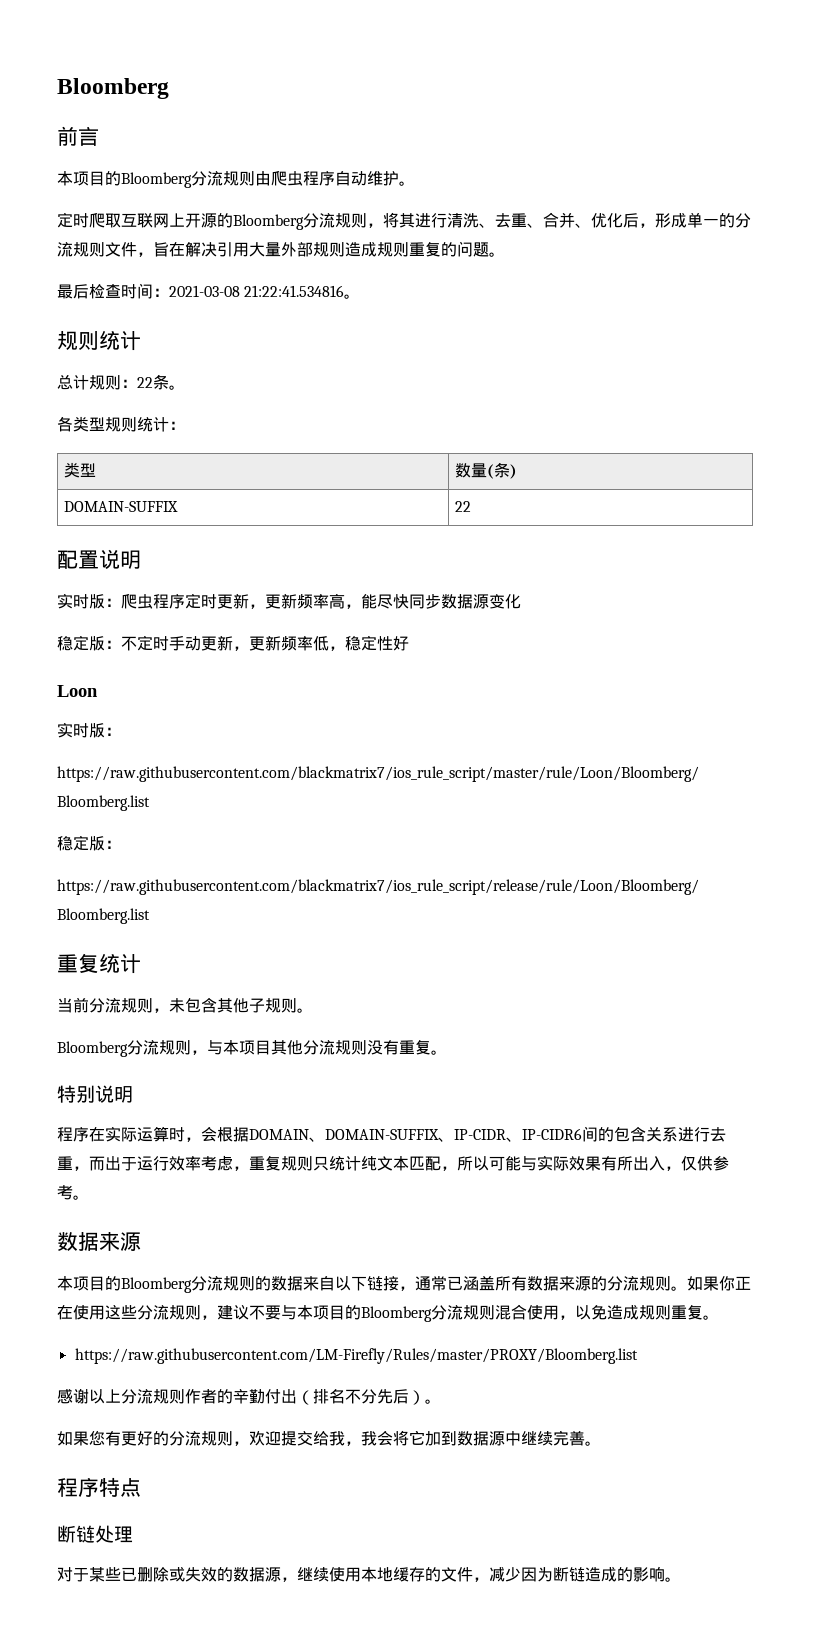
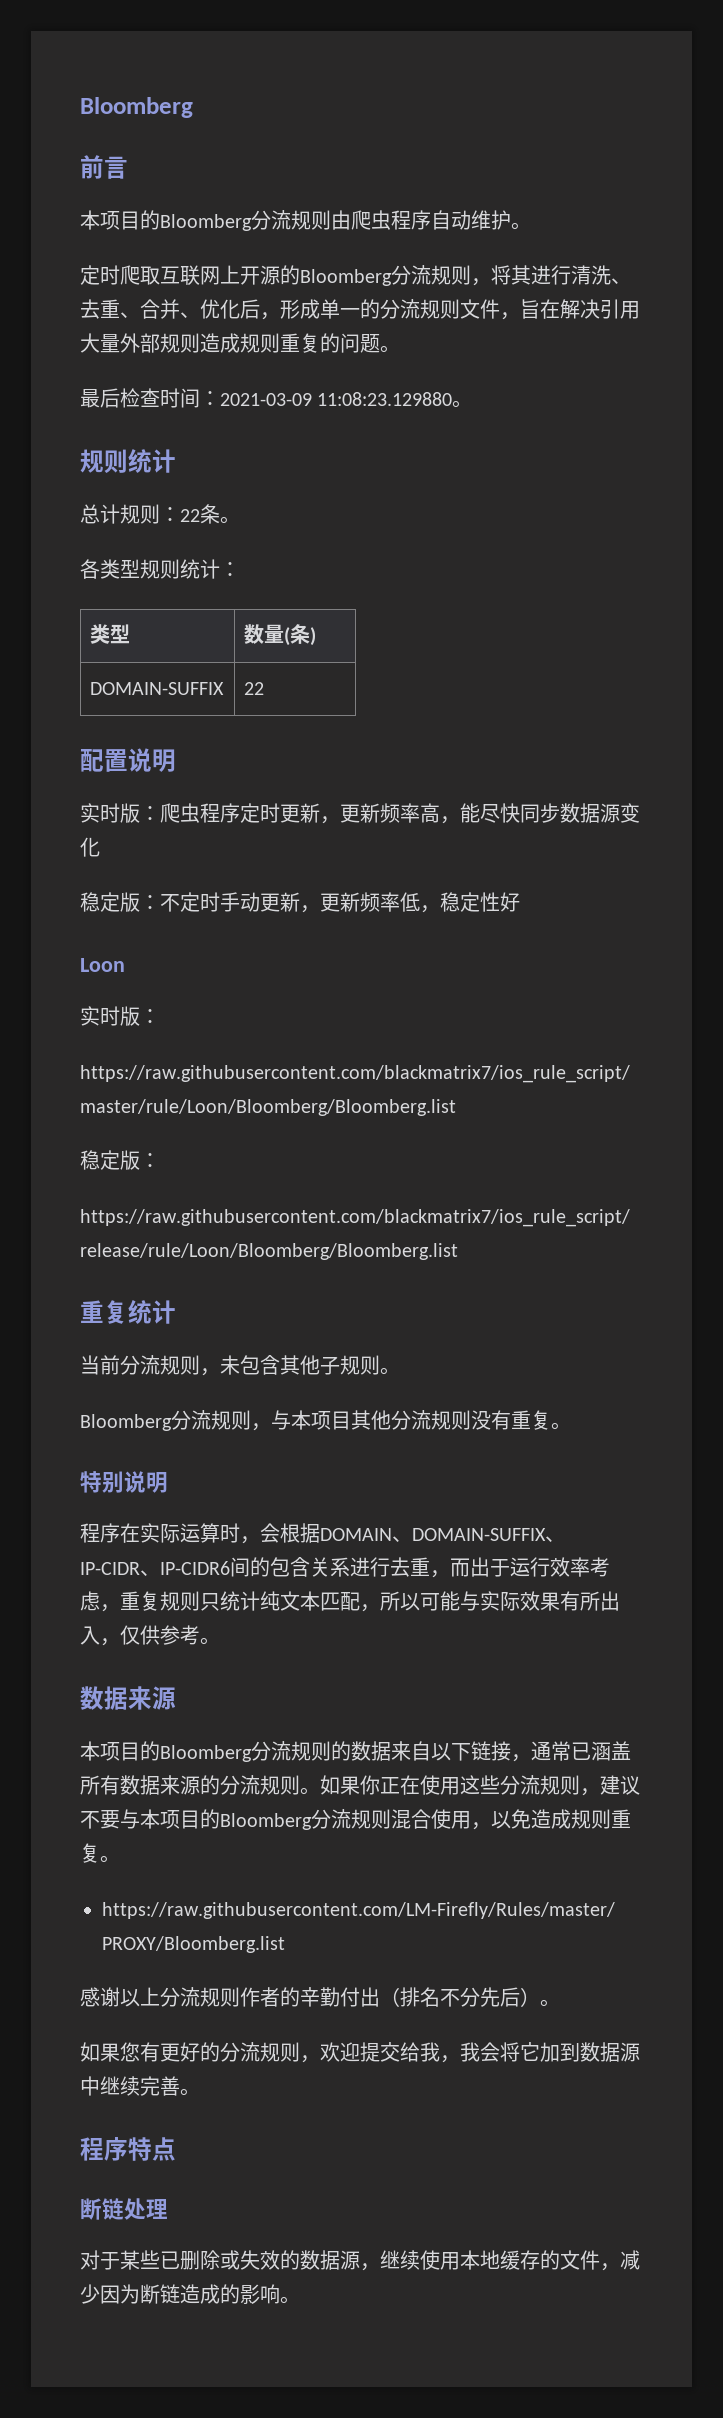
- 最后检查时间：2021-03-08 21:22:41.534816。
+ 最后检查时间：2021-03-09 11:08:23.129880。

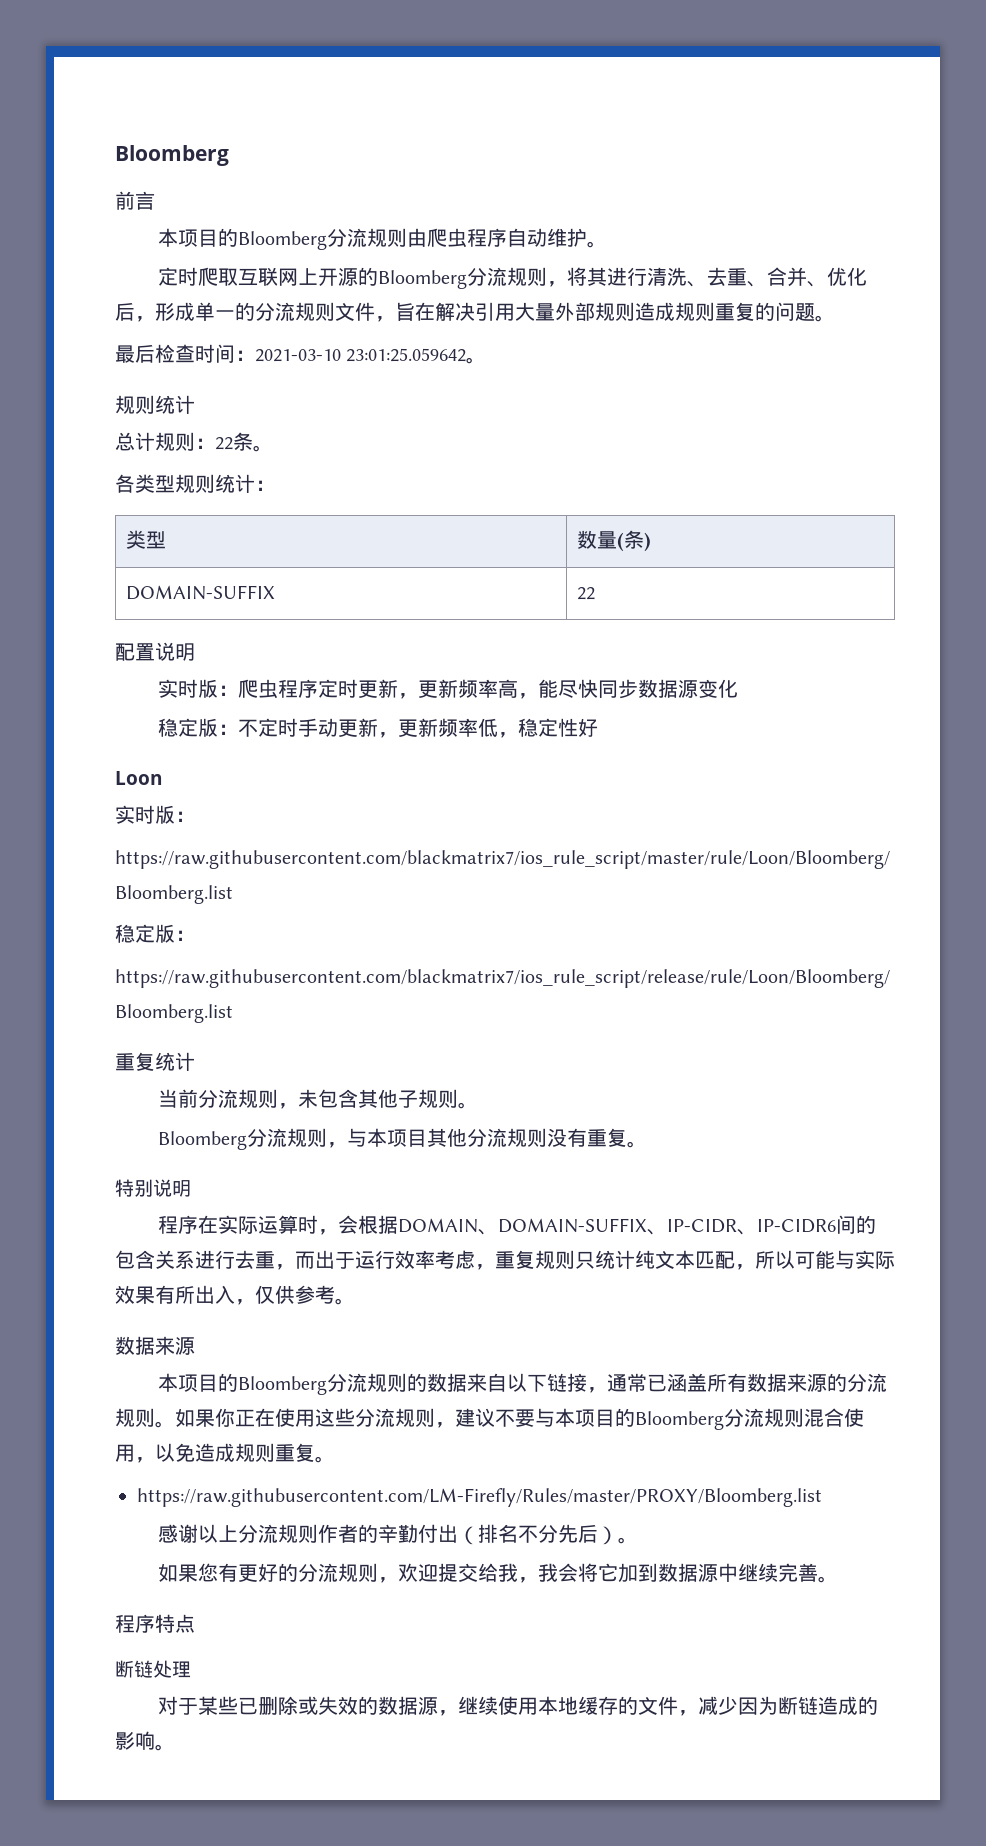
- 最后检查时间：2021-03-09 11:08:23.129880。
+ 最后检查时间：2021-03-10 23:01:25.059642。

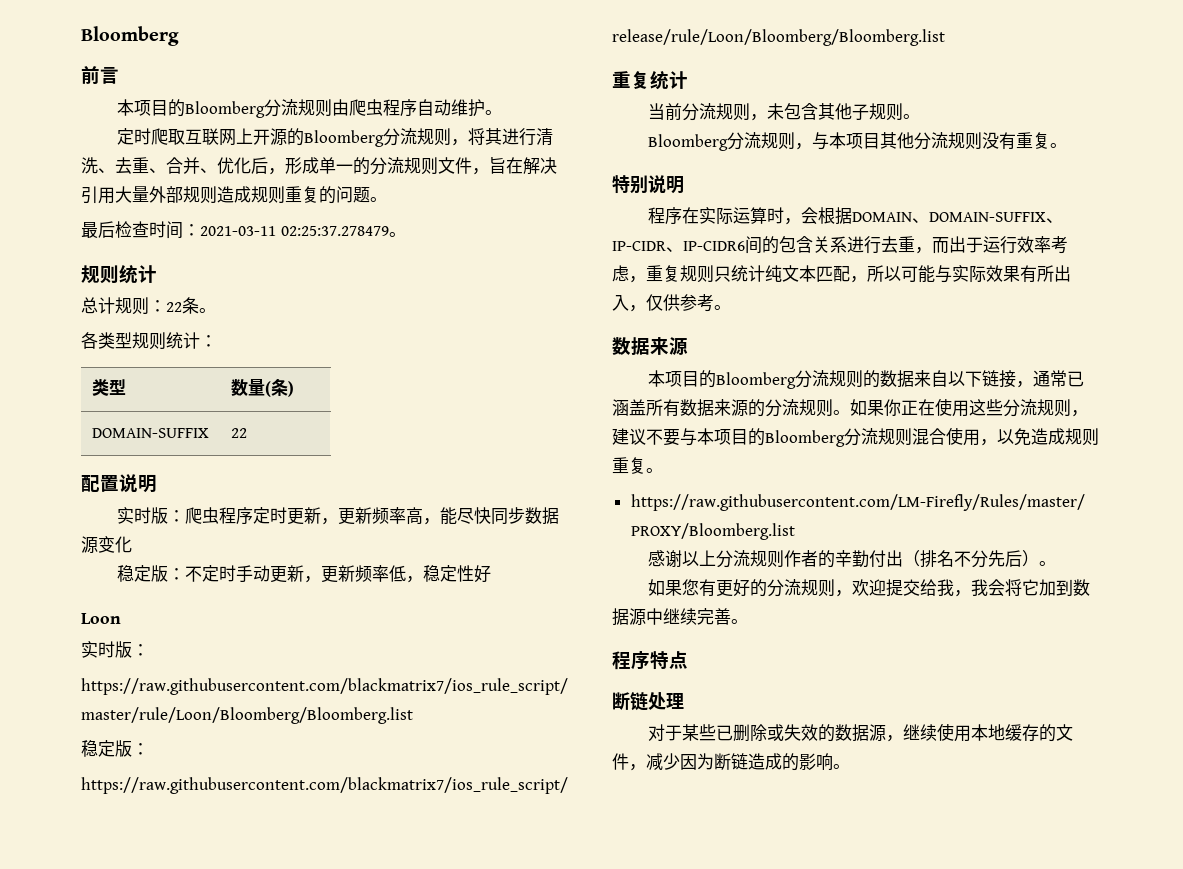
- 最后检查时间：2021-03-10 23:01:25.059642。
+ 最后检查时间：2021-03-11 02:25:37.278479。

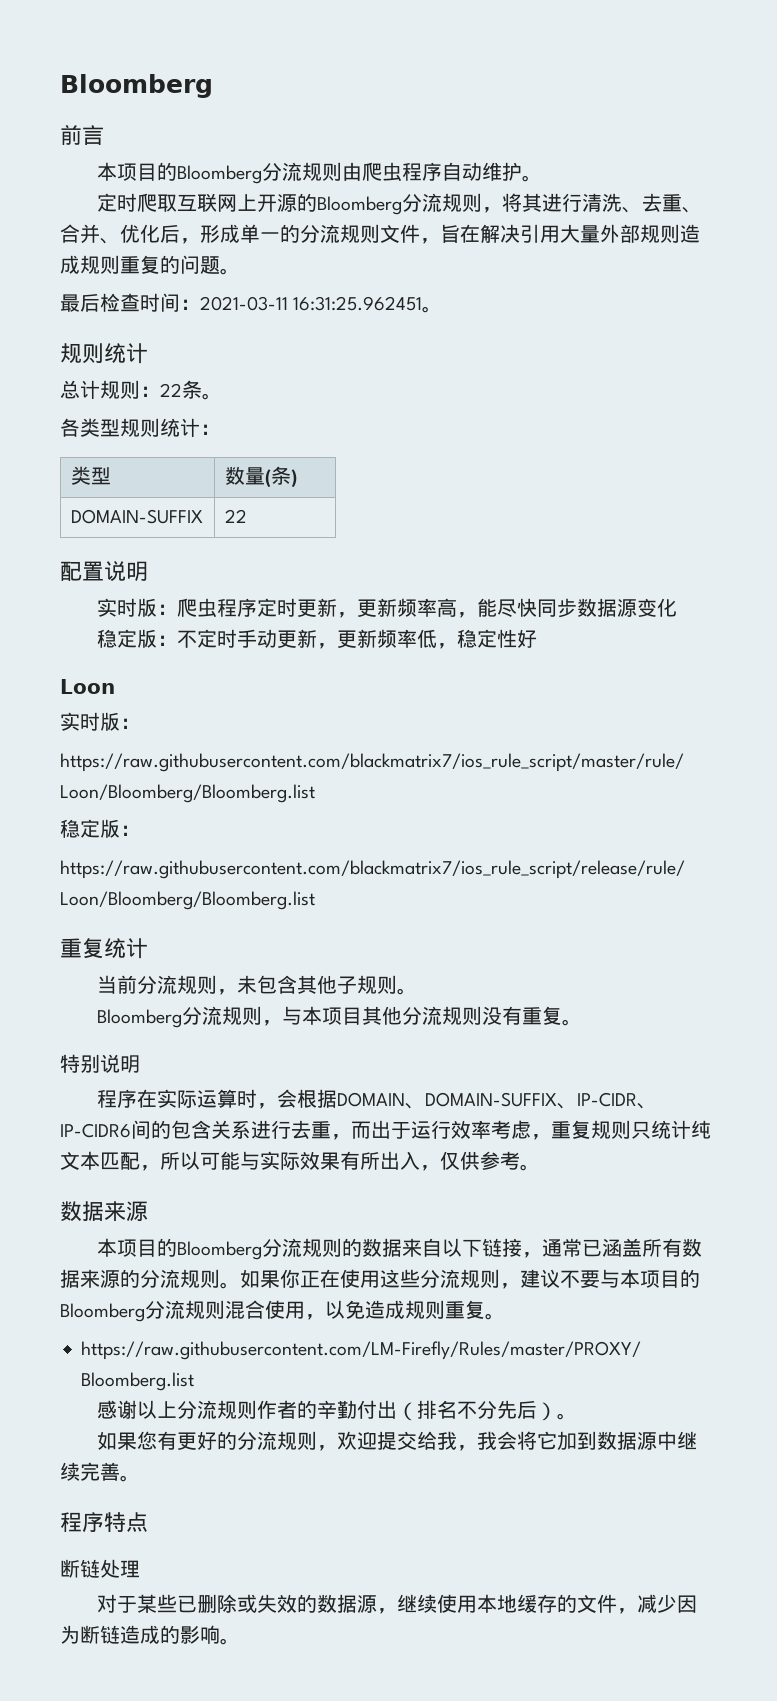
- 最后检查时间：2021-03-11 02:25:37.278479。
+ 最后检查时间：2021-03-11 16:31:25.962451。

